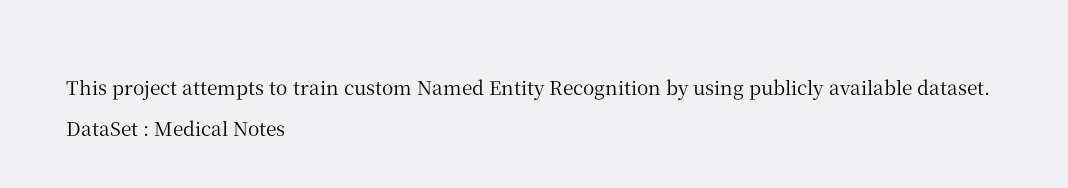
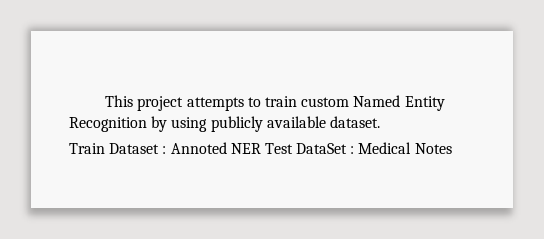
- DataSet : Medical Notes
+ Train Dataset : Annoted NER Test DataSet : Medical Notes

